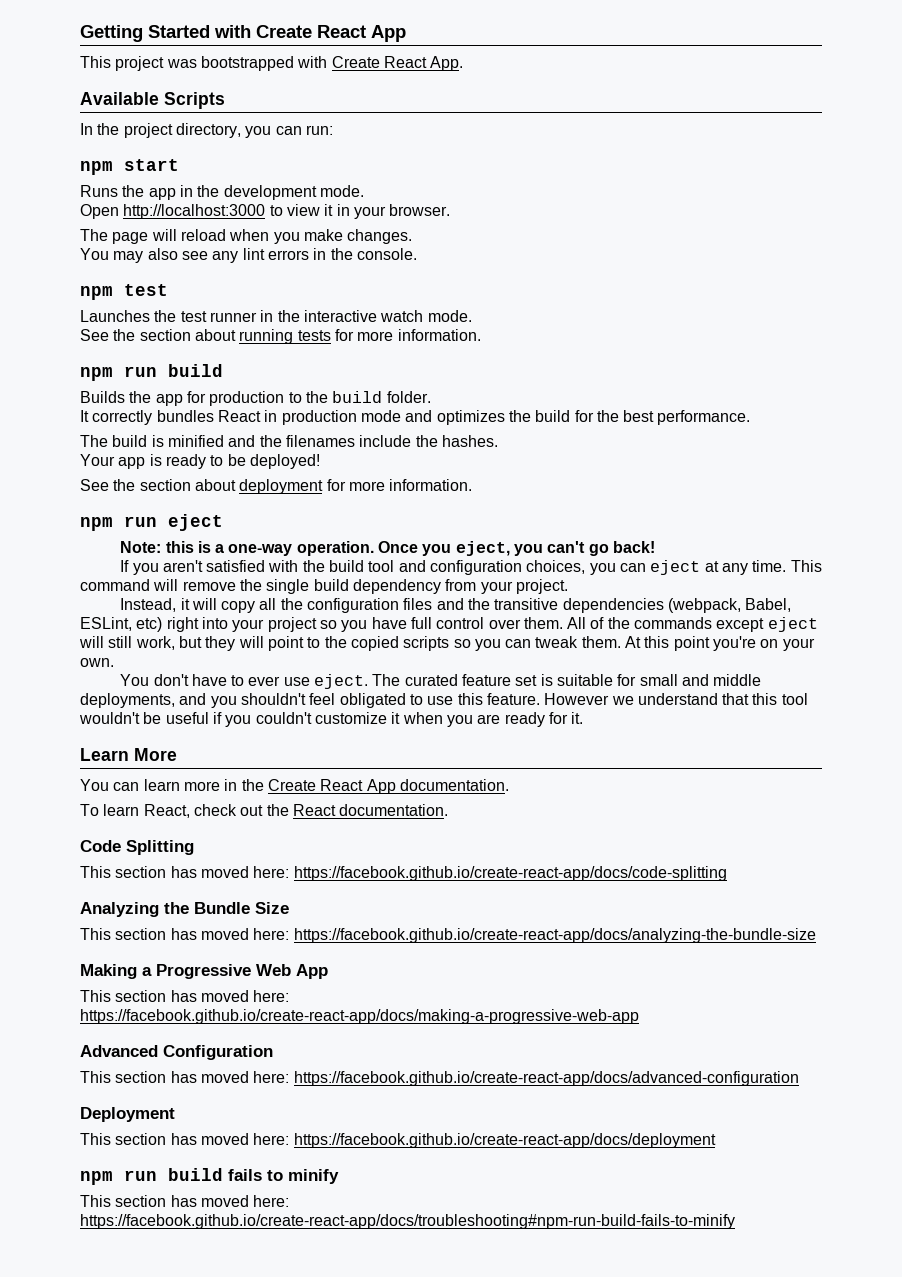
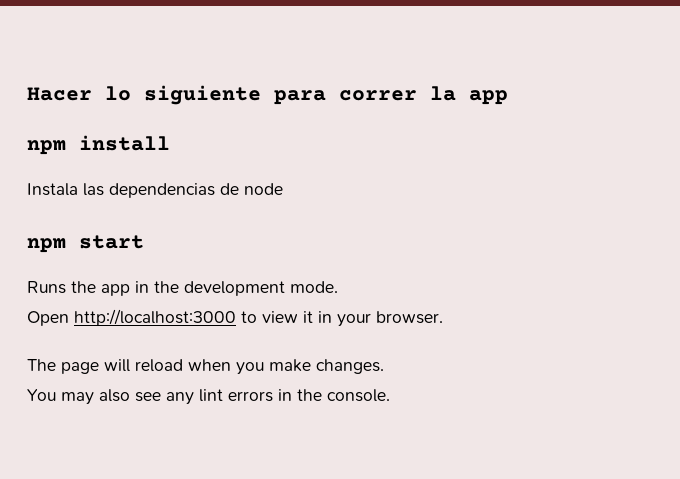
- Getting Started with Create React App
- This project was bootstrapped with Create React App.
- Available Scripts
- In the project directory, you can run:
+ Hacer lo siguiente para correr la app
+ npm install
+ Instala las dependencias de node
- npm test
- Launches the test runner in the interactive watch mode.
- See the section about running tests for more information.
- npm run build
- Builds the app for production to the build folder.
- It correctly bundles React in production mode and optimizes the build for the best performance.
- The build is minified and the filenames include the hashes.
- Your app is ready to be deployed!
- See the section about deployment for more information.
- npm run eject
- Note: this is a one-way operation. Once you eject, you can't go back!
- If you aren't satisfied with the build tool and configuration choices, you can eject at any time. This command will remove the single build dependency from your project.
- Instead, it will copy all the configuration files and the transitive dependencies (webpack, Babel, ESLint, etc) right into your project so you have full control over them. All of the commands except eject will still work, but they will point to the copied scripts so you can tweak them. At this point you're on your own.
- You don't have to ever use eject. The curated feature set is suitable for small and middle deployments, and you shouldn't feel obligated to use this feature. However we understand that this tool wouldn't be useful if you couldn't customize it when you are ready for it.
- Learn More
- You can learn more in the Create React App documentation.
- To learn React, check out the React documentation.
- Code Splitting
- This section has moved here: https://facebook.github.io/create-react-app/docs/code-splitting
- Analyzing the Bundle Size
- This section has moved here: https://facebook.github.io/create-react-app/docs/analyzing-the-bundle-size
- Making a Progressive Web App
- This section has moved here: https://facebook.github.io/create-react-app/docs/making-a-progressive-web-app
- Advanced Configuration
- This section has moved here: https://facebook.github.io/create-react-app/docs/advanced-configuration
- Deployment
- This section has moved here: https://facebook.github.io/create-react-app/docs/deployment
- npm run build fails to minify
- This section has moved here: https://facebook.github.io/create-react-app/docs/troubleshooting#npm-run-build-fails-to-minify

